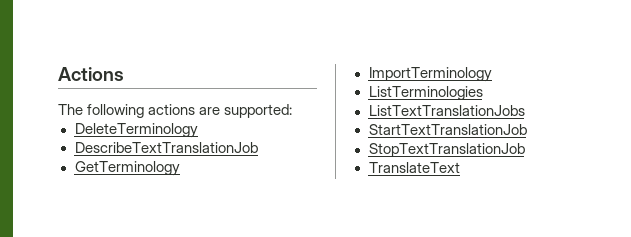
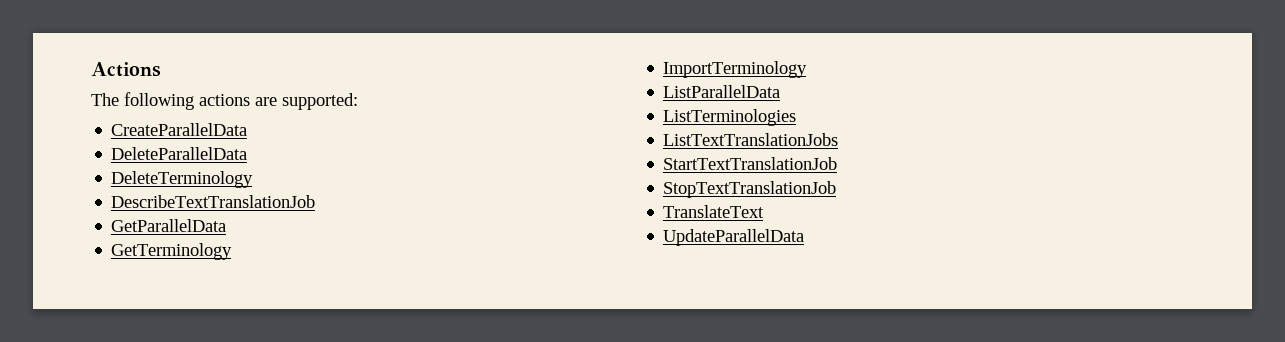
+ CreateParallelData
+ DeleteParallelData
+ GetParallelData
+ ListParallelData
+ UpdateParallelData

